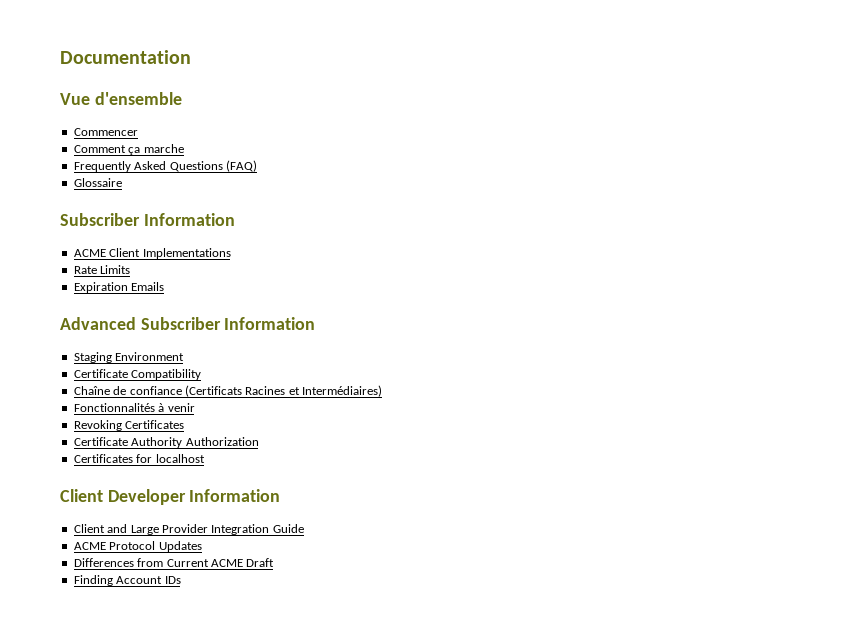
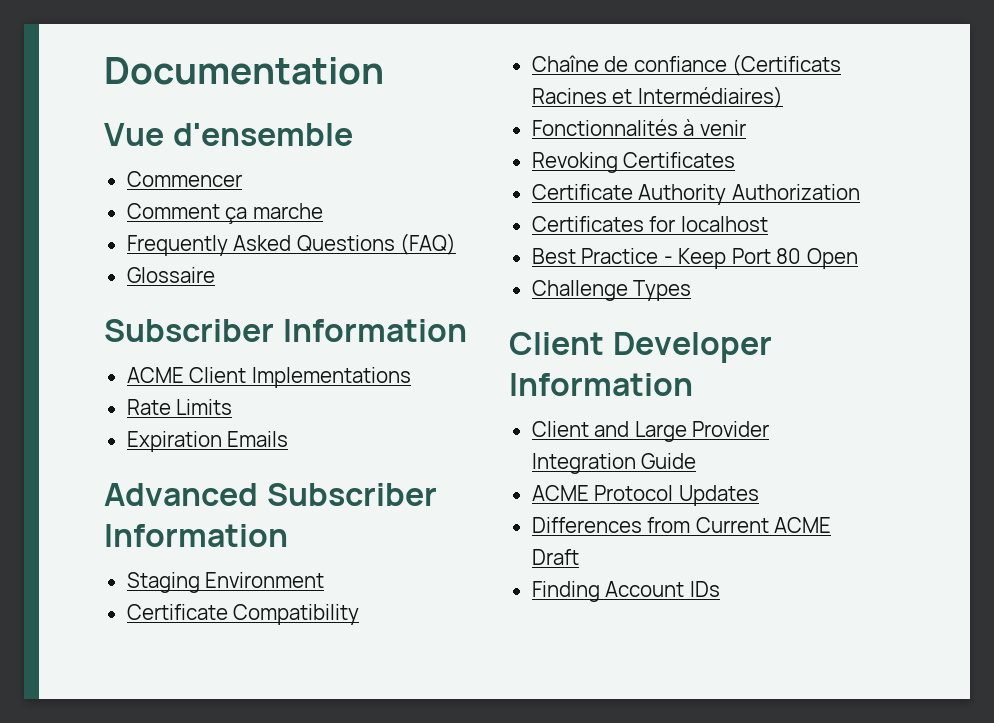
+ Best Practice - Keep Port 80 Open
+ Challenge Types

